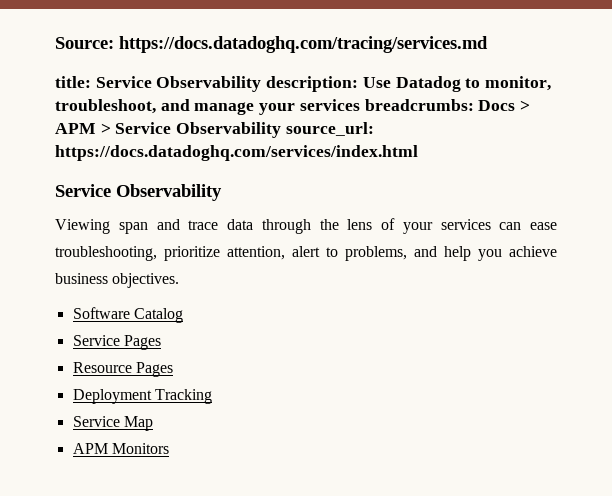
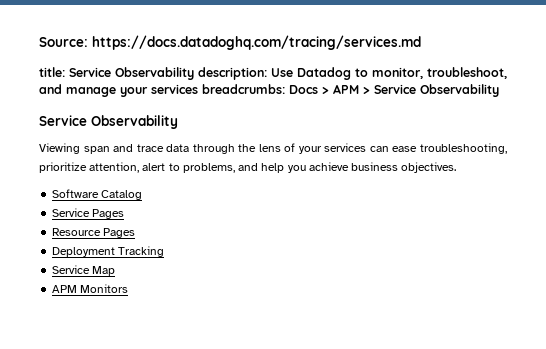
- title: Service Observability description: Use Datadog to monitor, troubleshoot, and manage your services breadcrumbs: Docs > APM > Service Observability source_url: https://docs.datadoghq.com/services/index.html
+ title: Service Observability description: Use Datadog to monitor, troubleshoot, and manage your services breadcrumbs: Docs > APM > Service Observability

